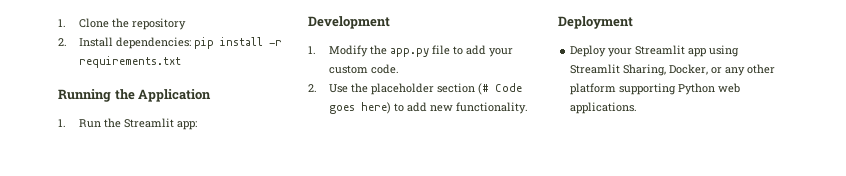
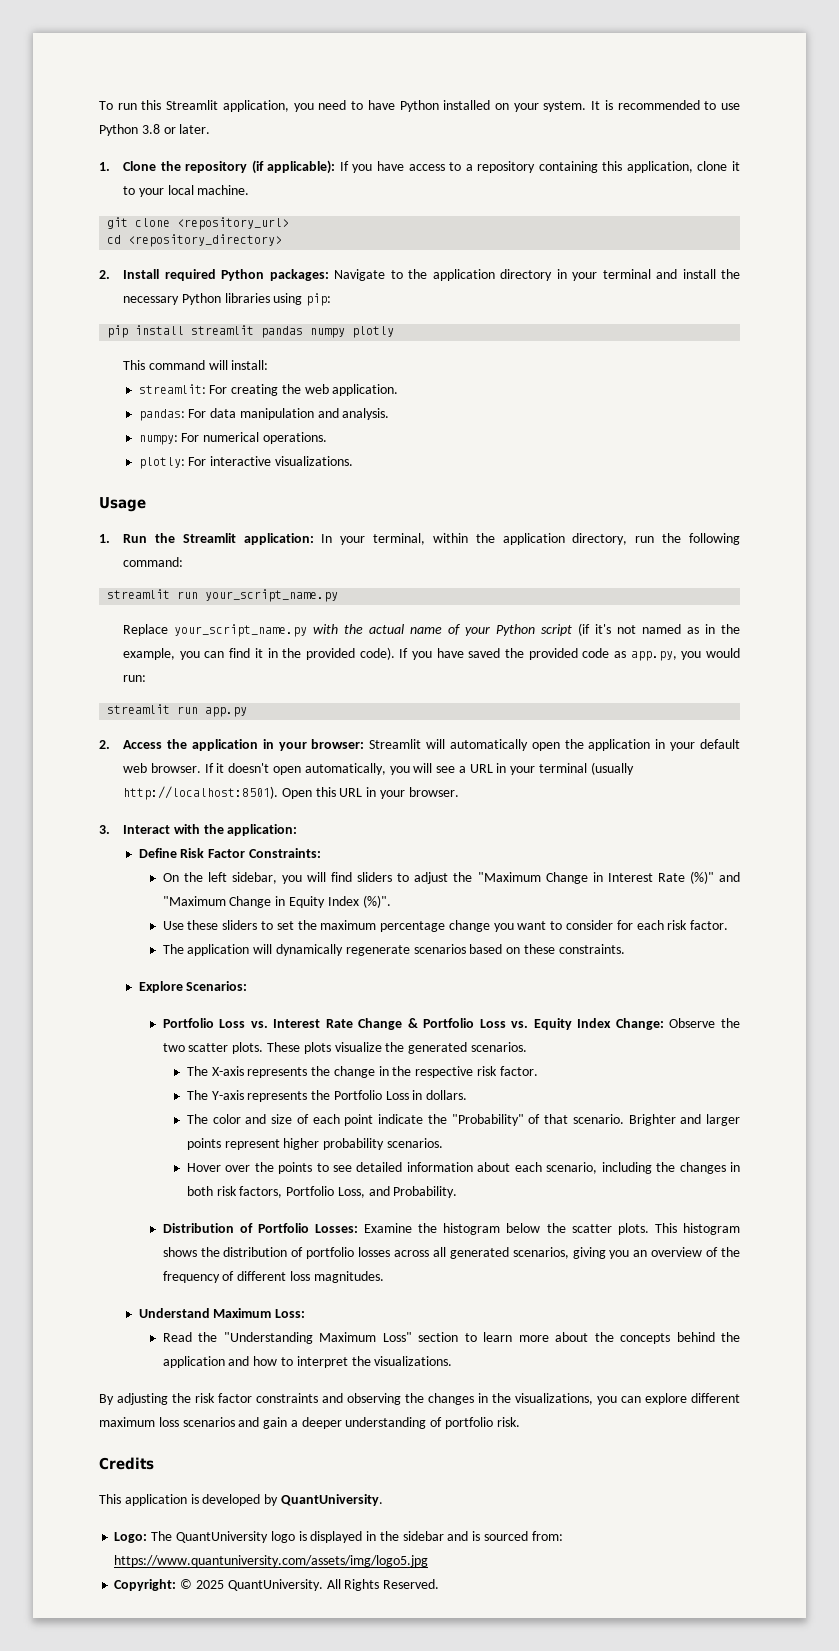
- 1. Clone the repository
- 2. Install dependencies: pip install -r requirements.txt
- Running the Application
- 1. Run the Streamlit app:
- Development
- 1. Modify the app.py file to add your custom code.
- 2. Use the placeholder section (# Code goes here) to add new functionality.
- Deployment
- Deploy your Streamlit app using Streamlit Sharing, Docker, or any other platform supporting Python web applications.
+ To run this Streamlit application, you need to have Python installed on your system. It is recommended to use Python 3.8 or later.
+ 1. Clone the repository (if applicable): If you have access to a repository containing this application, clone it to your local machine.
+ git clone <repository_url>
+ cd <repository_directory>
+ 2. Install required Python packages: Navigate to the application directory in your terminal and install the necessary Python libraries using pip:
+ pip install streamlit pandas numpy plotly
+ This command will install:
+ streamlit: For creating the web application.
+ pandas: For data manipulation and analysis.
+ numpy: For numerical operations.
+ plotly: For interactive visualizations.
+ Usage
+ 1. Run the Streamlit application: In your terminal, within the application directory, run the following command:
+ streamlit run your_script_name.py
+ Replace your_script_name.py with the actual name of your Python script (if it's not named as in the example, you can find it in the provided code). If you have saved the provided code as app.py, you would run:
+ streamlit run app.py
+ 2. Access the application in your browser: Streamlit will automatically open the application in your default web browser. If it doesn't open automatically, you will see a URL in your terminal (usually http://localhost:8501). Open this URL in your browser.
+ 3. Interact with the application:
+ Define Risk Factor Constraints:
+ On the left sidebar, you will find sliders to adjust the "Maximum Change in Interest Rate (%)" and "Maximum Change in Equity Index (%)".
+ Use these sliders to set the maximum percentage change you want to consider for each risk factor.
+ The application will dynamically regenerate scenarios based on these constraints.
+ Explore Scenarios:
+ Portfolio Loss vs. Interest Rate Change & Portfolio Loss vs. Equity Index Change: Observe the two scatter plots. These plots visualize the generated scenarios.
+ The X-axis represents the change in the respective risk factor.
+ The Y-axis represents the Portfolio Loss in dollars.
+ The color and size of each point indicate the "Probability" of that scenario. Brighter and larger points represent higher probability scenarios.
+ Hover over the points to see detailed information about each scenario, including the changes in both risk factors, Portfolio Loss, and Probability.
+ Distribution of Portfolio Losses: Examine the histogram below the scatter plots. This histogram shows the distribution of portfolio losses across all generated scenarios, giving you an overview of the frequency of different loss magnitudes.
+ Understand Maximum Loss:
+ Read the "Understanding Maximum Loss" section to learn more about the concepts behind the application and how to interpret the visualizations.
+ By adjusting the risk factor constraints and observing the changes in the visualizations, you can explore different maximum loss scenarios and gain a deeper understanding of portfolio risk.
+ Credits
+ This application is developed by QuantUniversity.
+ Logo: The QuantUniversity logo is displayed in the sidebar and is sourced from: https://www.quantuniversity.com/assets/img/logo5.jpg
+ Copyright: © 2025 QuantUniversity. All Rights Reserved.

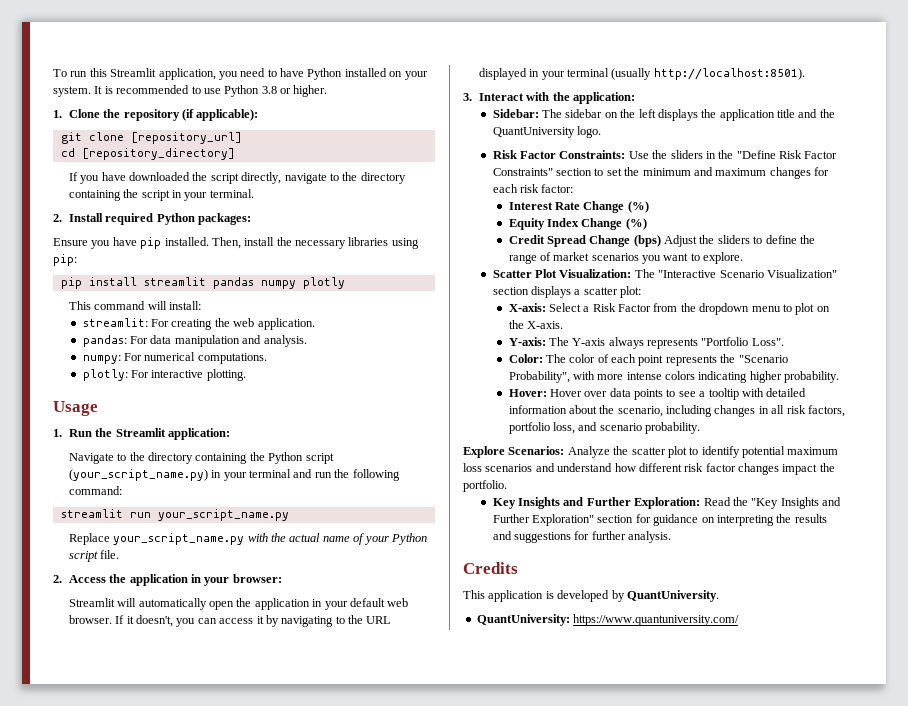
- It is recommended to use Python 3.8 or later.
+ It is recommended to use Python 3.8 or higher.
- 1. Clone the repository (if applicable): If you have access to a repository containing this application, clone it to your local machine.
- git clone <repository_url>
- cd <repository_directory>
+ 1. Clone the repository (if applicable):
+ git clone [repository_url]
+ cd [repository_directory]
+ If you have downloaded the script directly, navigate to the directory containing the script in your terminal.
- 2. Install required Python packages: Navigate to the application directory in your terminal and install the necessary Python libraries using pip:
+ 2. Install required Python packages:
+ Ensure you have pip installed. Then, install the necessary libraries using pip:
- numpy: For numerical operations.
+ numpy: For numerical computations.
- plotly: For interactive visualizations.
+ plotly: For interactive plotting.
- 1. Run the Streamlit application: In your terminal, within the application directory, run the following command:
+ 1. Run the Streamlit application:
+ Navigate to the directory containing the Python script (your_script_name.py) in your terminal and run the following command:
- Replace your_script_name.py with the actual name of your Python script (if it's not named as in the example, you can find it in the provided code). If you have saved the provided code as app.py, you would run:
- streamlit run app.py
+ Replace your_script_name.py with the actual name of your Python script file.
- 2. Access the application in your browser: Streamlit will automatically open the application in your default web browser.
+ 2. Access the application in your browser:
+ Streamlit will automatically open the application in your default web browser.
- If it doesn't open automatically, you will see a URL in your terminal (usually http://localhost:8501). Open this URL in your browser.
+ If it doesn't, you can access it by navigating to the URL displayed in your terminal (usually http://localhost:8501).
- Define Risk Factor Constraints:
- On the left sidebar, you will find sliders to adjust the "Maximum Change in Interest Rate (%)" and "Maximum Change in Equity Index (%)".
- Use these sliders to set the maximum percentage change you want to consider for each risk factor.
- The application will dynamically regenerate scenarios based on these constraints.
- Explore Scenarios:
- Portfolio Loss vs. Interest Rate Change & Portfolio Loss vs. Equity Index Change: Observe the two scatter plots. These plots visualize the generated scenarios.
- The X-axis represents the change in the respective risk factor.
- The Y-axis represents the Portfolio Loss in dollars.
- The color and size of each point indicate the "Probability" of that scenario. Brighter and larger points represent higher probability scenarios.
- Hover over the points to see detailed information about each scenario, including the changes in both risk factors, Portfolio Loss, and Probability.
- Distribution of Portfolio Losses: Examine the histogram below the scatter plots. This histogram shows the distribution of portfolio losses across all generated scenarios, giving you an overview of the frequency of different loss magnitudes.
- Understand Maximum Loss:
- Read the "Understanding Maximum Loss" section to learn more about the concepts behind the application and how to interpret the visualizations.
- By adjusting the risk factor constraints and observing the changes in the visualizations, you can explore different maximum loss scenarios and gain a deeper understanding of portfolio risk.
+ Sidebar: The sidebar on the left displays the application title and the QuantUniversity logo.
+ Risk Factor Constraints: Use the sliders in the "Define Risk Factor Constraints" section to set the minimum and maximum changes for each risk factor:
+ Interest Rate Change (%)
+ Equity Index Change (%)
+ Credit Spread Change (bps) Adjust the sliders to define the range of market scenarios you want to explore.
+ Scatter Plot Visualization: The "Interactive Scenario Visualization" section displays a scatter plot:
+ X-axis: Select a Risk Factor from the dropdown menu to plot on the X-axis.
+ Y-axis: The Y-axis always represents "Portfolio Loss".
+ Color: The color of each point represents the "Scenario Probability", with more intense colors indicating higher probability.
+ Hover: Hover over data points to see a tooltip with detailed information about the scenario, including changes in all risk factors, portfolio loss, and scenario probability.
+ Explore Scenarios: Analyze the scatter plot to identify potential maximum loss scenarios and understand how different risk factor changes impact the portfolio.
+ Key Insights and Further Exploration: Read the "Key Insights and Further Exploration" section for guidance on interpreting the results and suggestions for further analysis.
- Logo: The QuantUniversity logo is displayed in the sidebar and is sourced from: https://www.quantuniversity.com/assets/img/logo5.jpg
- Copyright: © 2025 QuantUniversity. All Rights Reserved.
+ QuantUniversity: https://www.quantuniversity.com/

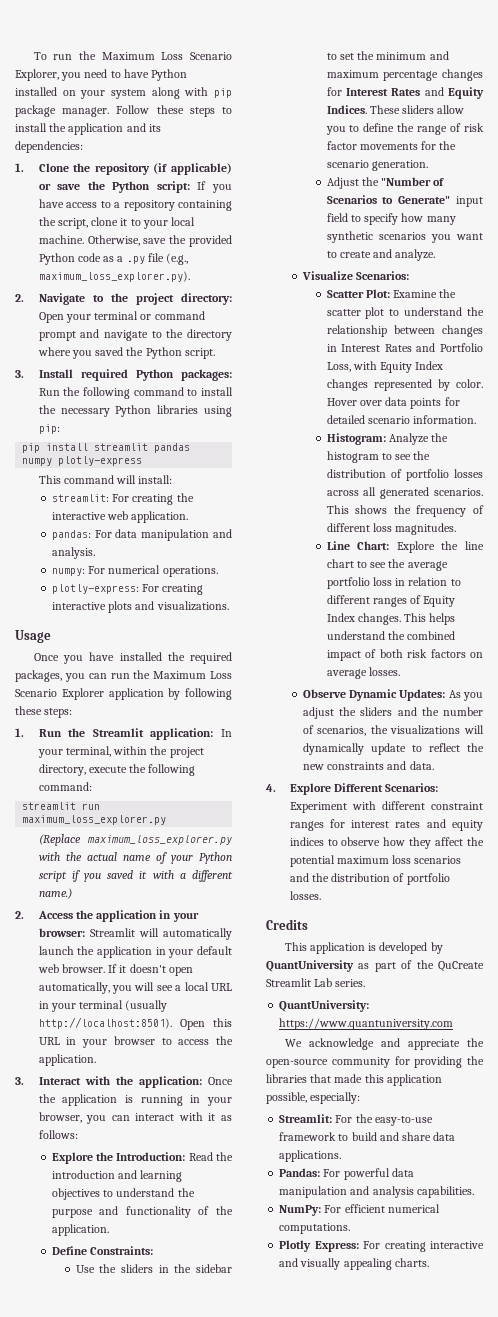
- To run this Streamlit application, you need to have Python installed on your system. It is recommended to use Python 3.8 or higher.
+ To run the Maximum Loss Scenario Explorer, you need to have Python installed on your system along with pip package manager. Follow these steps to install the application and its dependencies:
- 1. Clone the repository (if applicable):
- git clone [repository_url]
- cd [repository_directory]
- If you have downloaded the script directly, navigate to the directory containing the script in your terminal.
- 2. Install required Python packages:
- Ensure you have pip installed. Then, install the necessary libraries using pip:
+ 1. Clone the repository (if applicable) or save the Python script: If you have access to a repository containing the script, clone it to your local machine. Otherwise, save the provided Python code as a .py file (e.g., maximum_loss_explorer.py).
+ 2. Navigate to the project directory: Open your terminal or command prompt and navigate to the directory where you saved the Python script.
+ 3. Install required Python packages: Run the following command to install the necessary Python libraries using pip:
- pip install streamlit pandas numpy plotly
+ pip install streamlit pandas numpy plotly-express
- streamlit: For creating the web application.
+ streamlit: For creating the interactive web application.
- numpy: For numerical computations.
- plotly: For interactive plotting.
+ numpy: For numerical operations.
+ plotly-express: For creating interactive plots and visualizations.
  Usage
+ Once you have installed the required packages, you can run the Maximum Loss Scenario Explorer application by following these steps:
- 1. Run the Streamlit application:
- Navigate to the directory containing the Python script (your_script_name.py) in your terminal and run the following command:
+ 1. Run the Streamlit application: In your terminal, within the project directory, execute the following command:
- streamlit run your_script_name.py
- Replace your_script_name.py with the actual name of your Python script file.
+ streamlit run maximum_loss_explorer.py
+ (Replace maximum_loss_explorer.py with the actual name of your Python script if you saved it with a different name.)
- 2. Access the application in your browser:
- Streamlit will automatically open the application in your default web browser.
+ 2. Access the application in your browser: Streamlit will automatically launch the application in your default web browser.
- If it doesn't, you can access it by navigating to the URL displayed in your terminal (usually http://localhost:8501).
+ If it doesn't open automatically, you will see a local URL in your terminal (usually http://localhost:8501). Open this URL in your browser to access the application.
- 3. Interact with the application:
- Sidebar: The sidebar on the left displays the application title and the QuantUniversity logo.
- Risk Factor Constraints: Use the sliders in the "Define Risk Factor Constraints" section to set the minimum and maximum changes for each risk factor:
- Interest Rate Change (%)
- Equity Index Change (%)
- Credit Spread Change (bps) Adjust the sliders to define the range of market scenarios you want to explore.
- Scatter Plot Visualization: The "Interactive Scenario Visualization" section displays a scatter plot:
- X-axis: Select a Risk Factor from the dropdown menu to plot on the X-axis.
- Y-axis: The Y-axis always represents "Portfolio Loss".
- Color: The color of each point represents the "Scenario Probability", with more intense colors indicating higher probability.
- Hover: Hover over data points to see a tooltip with detailed information about the scenario, including changes in all risk factors, portfolio loss, and scenario probability.
- Explore Scenarios: Analyze the scatter plot to identify potential maximum loss scenarios and understand how different risk factor changes impact the portfolio.
- Key Insights and Further Exploration: Read the "Key Insights and Further Exploration" section for guidance on interpreting the results and suggestions for further analysis.
+ 3. Interact with the application: Once the application is running in your browser, you can interact with it as follows:
+ Explore the Introduction: Read the introduction and learning objectives to understand the purpose and functionality of the application.
+ Define Constraints:
+ Use the sliders in the sidebar to set the minimum and maximum percentage changes for Interest Rates and Equity Indices. These sliders allow you to define the range of risk factor movements for the scenario generation.
+ Adjust the "Number of Scenarios to Generate" input field to specify how many synthetic scenarios you want to create and analyze.
+ Visualize Scenarios:
+ Scatter Plot: Examine the scatter plot to understand the relationship between changes in Interest Rates and Portfolio Loss, with Equity Index changes represented by color. Hover over data points for detailed scenario information.
+ Histogram: Analyze the histogram to see the distribution of portfolio losses across all generated scenarios. This shows the frequency of different loss magnitudes.
+ Line Chart: Explore the line chart to see the average portfolio loss in relation to different ranges of Equity Index changes. This helps understand the combined impact of both risk factors on average losses.
+ Observe Dynamic Updates: As you adjust the sliders and the number of scenarios, the visualizations will dynamically update to reflect the new constraints and data.
+ 4. Explore Different Scenarios: Experiment with different constraint ranges for interest rates and equity indices to observe how they affect the potential maximum loss scenarios and the distribution of portfolio losses.
- This application is developed by QuantUniversity.
- QuantUniversity: https://www.quantuniversity.com/
+ This application is developed by QuantUniversity as part of the QuCreate Streamlit Lab series.
+ QuantUniversity: https://www.quantuniversity.com
+ We acknowledge and appreciate the open-source community for providing the libraries that made this application possible, especially:
+ Streamlit: For the easy-to-use framework to build and share data applications.
+ Pandas: For powerful data manipulation and analysis capabilities.
+ NumPy: For efficient numerical computations.
+ Plotly Express: For creating interactive and visually appealing charts.

